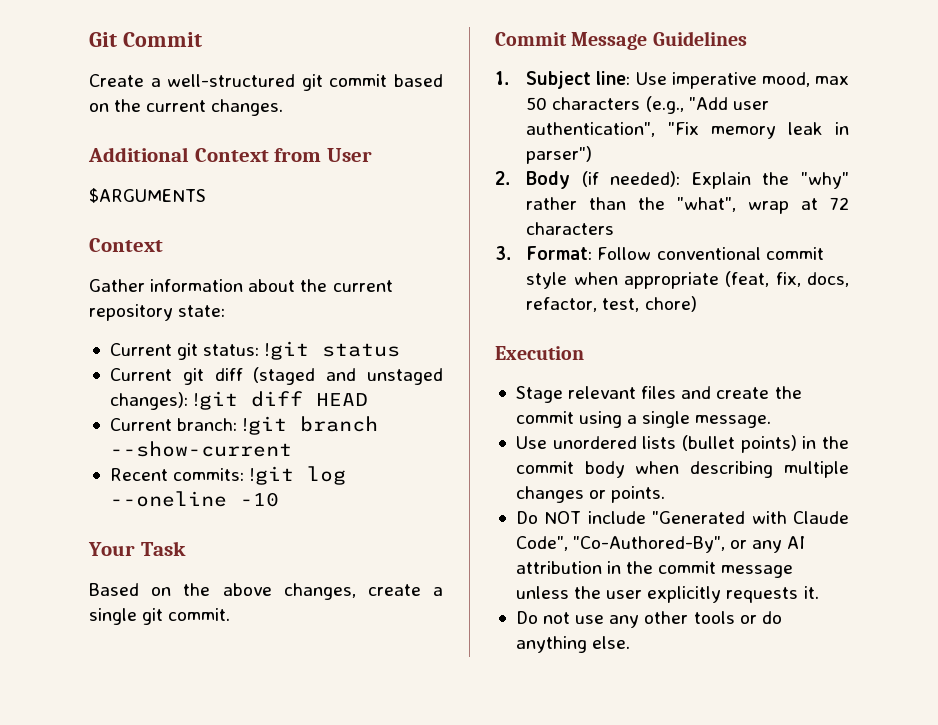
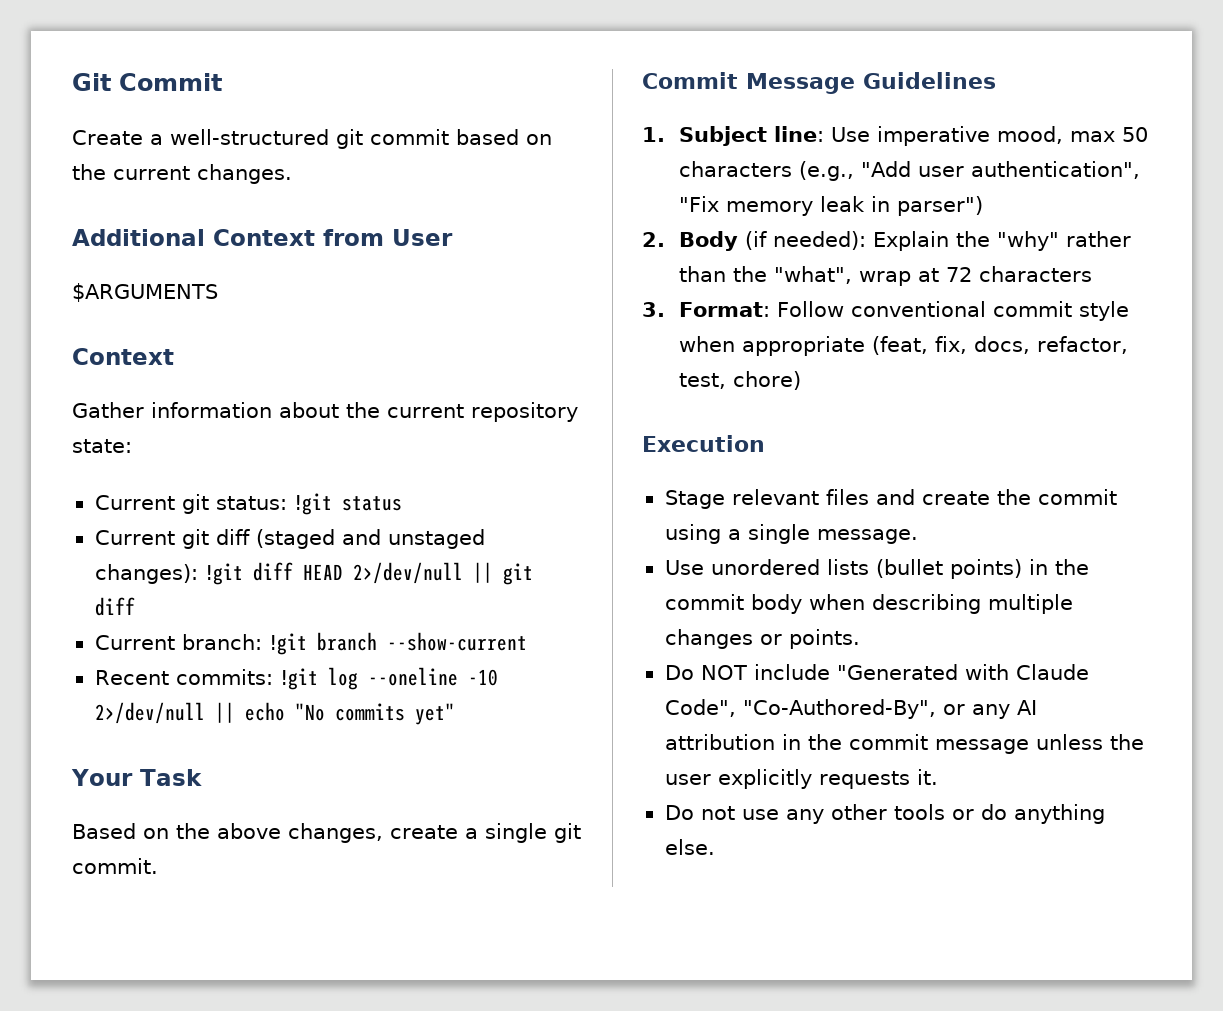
- Current git diff (staged and unstaged changes): !git diff HEAD
+ Current git diff (staged and unstaged changes): !git diff HEAD 2>/dev/null || git diff
- Recent commits: !git log --oneline -10
+ Recent commits: !git log --oneline -10 2>/dev/null || echo "No commits yet"

